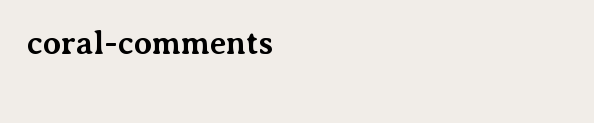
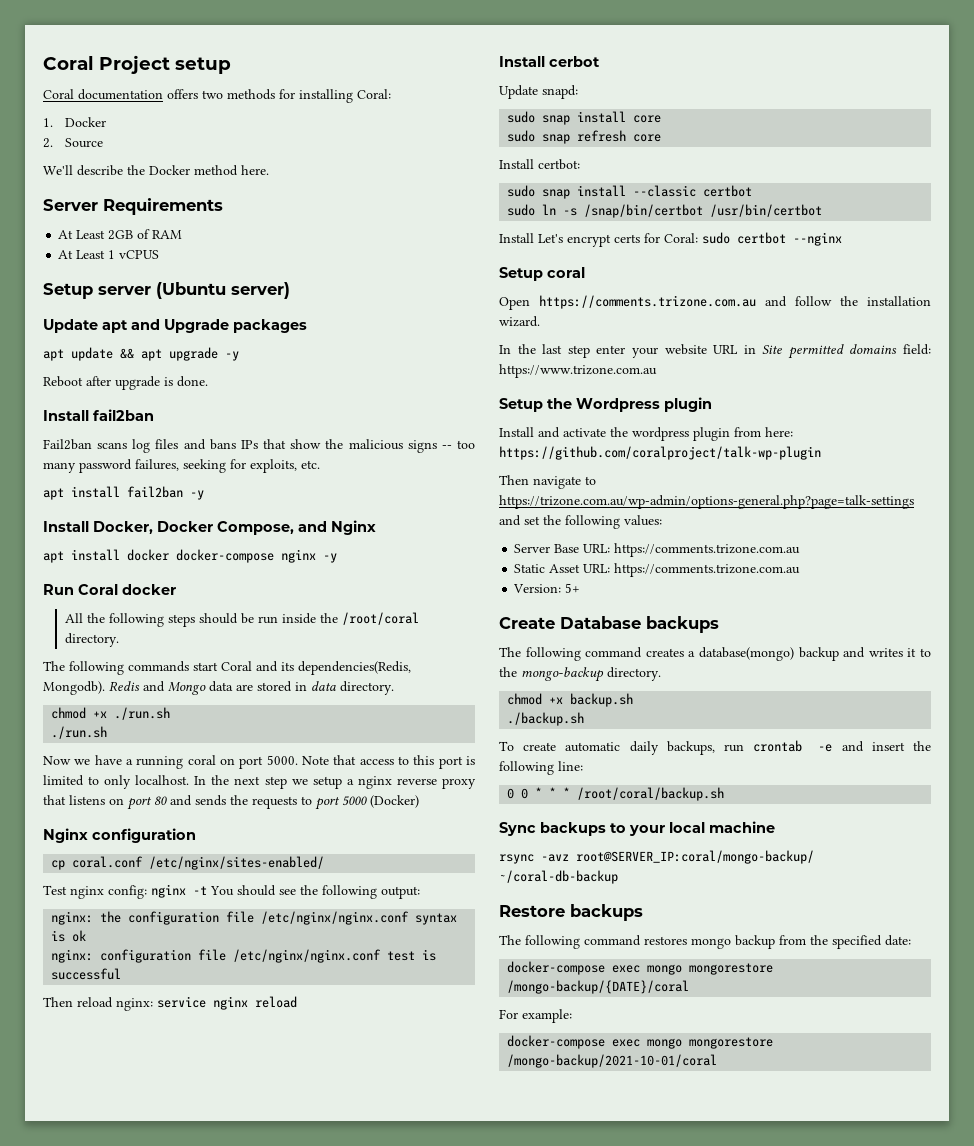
- coral-comments
+ Coral Project setup
+ Coral documentation offers two methods for installing Coral:
+ 1. Docker
+ 2. Source
+ We'll describe the Docker method here.
+ Server Requirements
+ At Least 2GB of RAM
+ At Least 1 vCPUS
+ Setup server (Ubuntu server)
+ Update apt and Upgrade packages
+ apt update && apt upgrade -y
+ Reboot after upgrade is done.
+ Install fail2ban
+ Fail2ban scans log files and bans IPs that show the malicious signs -- too many password failures, seeking for exploits, etc.
+ apt install fail2ban -y
+ Install Docker, Docker Compose, and Nginx
+ apt install docker docker-compose nginx -y
+ Run Coral docker
+ All the following steps should be run inside the /root/coral directory.
+ The following commands start Coral and its dependencies(Redis, Mongodb). Redis and Mongo data are stored in data directory.
+ chmod +x ./run.sh
+ ./run.sh
+ Now we have a running coral on port 5000. Note that access to this port is limited to only localhost. In the next step we setup a nginx reverse proxy that listens on port 80 and sends the requests to port 5000 (Docker)
+ Nginx configuration
+ cp coral.conf /etc/nginx/sites-enabled/
+ Test nginx config: nginx -t You should see the following output:
+ nginx: the configuration file /etc/nginx/nginx.conf syntax is ok
+ nginx: configuration file /etc/nginx/nginx.conf test is successful
+ Then reload nginx: service nginx reload
+ Install cerbot
+ Update snapd:
+ sudo snap install core
+ sudo snap refresh core
+ Install certbot:
+ sudo snap install --classic certbot
+ sudo ln -s /snap/bin/certbot /usr/bin/certbot
+ Install Let's encrypt certs for Coral: sudo certbot --nginx
+ Setup coral
+ Open https://comments.trizone.com.au and follow the installation wizard.
+ In the last step enter your website URL in Site permitted domains field: https://www.trizone.com.au
+ Setup the Wordpress plugin
+ Install and activate the wordpress plugin from here: https://github.com/coralproject/talk-wp-plugin
+ Then navigate to https://trizone.com.au/wp-admin/options-general.php?page=talk-settings and set the following values:
+ Server Base URL: https://comments.trizone.com.au
+ Static Asset URL: https://comments.trizone.com.au
+ Version: 5+
+ Create Database backups
+ The following command creates a database(mongo) backup and writes it to the mongo-backup directory.
+ chmod +x backup.sh
+ ./backup.sh
+ To create automatic daily backups, run crontab -e and insert the following line:
+ 0 0 * * * /root/coral/backup.sh
+ Sync backups to your local machine
+ rsync -avz root@SERVER_IP:coral/mongo-backup/ ~/coral-db-backup
+ Restore backups
+ The following command restores mongo backup from the specified date:
+ docker-compose exec mongo mongorestore /mongo-backup/{DATE}/coral
+ For example:
+ docker-compose exec mongo mongorestore /mongo-backup/2021-10-01/coral

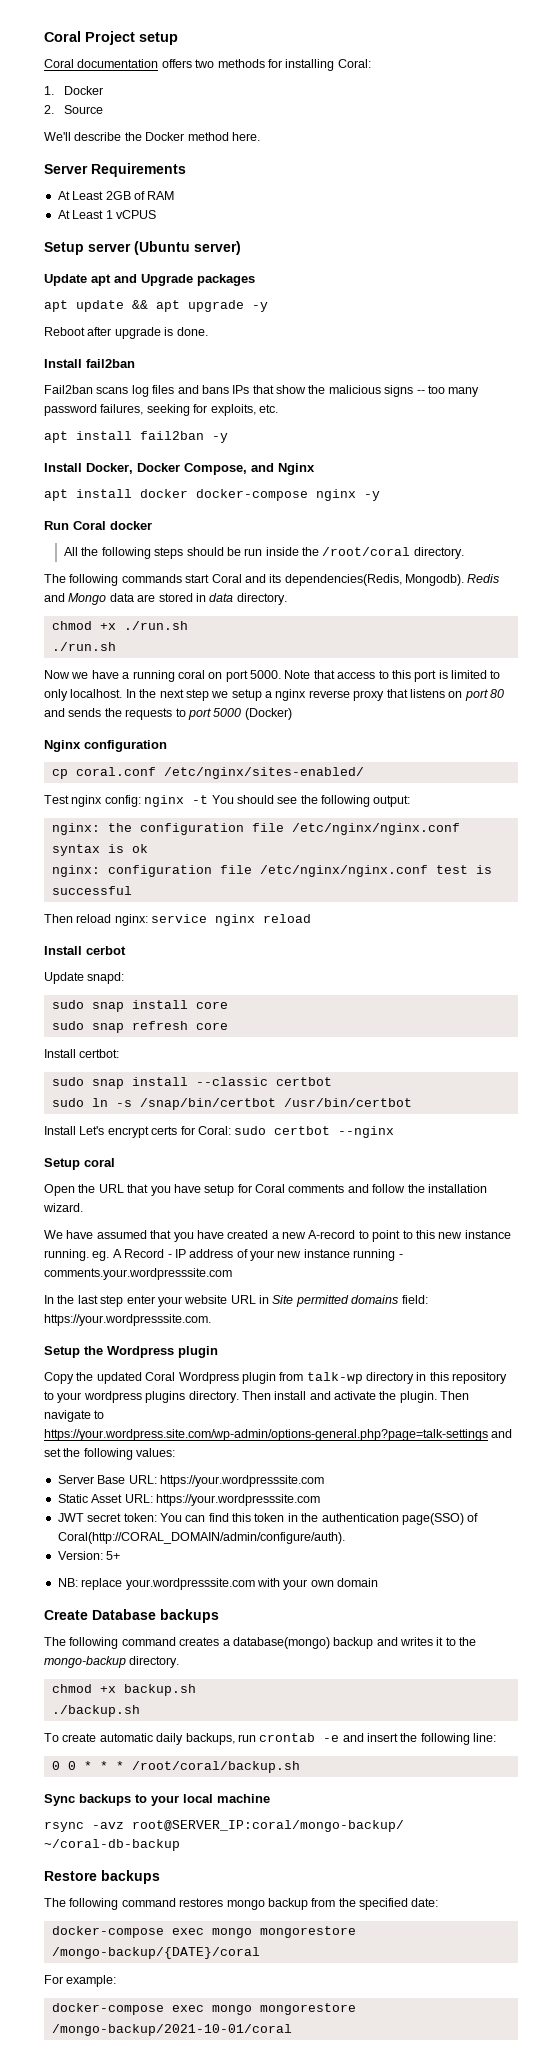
- Open https://comments.trizone.com.au and follow the installation wizard.
+ Open the URL that you have setup for Coral comments and follow the installation wizard.
+ We have assumed that you have created a new A-record to point to this new instance running. eg. A Record - IP address of your new instance running - comments.your.wordpresssite.com
- In the last step enter your website URL in Site permitted domains field: https://www.trizone.com.au
+ In the last step enter your website URL in Site permitted domains field: https://your.wordpresssite.com.
- Install and activate the wordpress plugin from here: https://github.com/coralproject/talk-wp-plugin
- Then navigate to https://trizone.com.au/wp-admin/options-general.php?page=talk-settings and set the following values:
+ Copy the updated Coral Wordpress plugin from talk-wp directory in this repository to your wordpress plugins directory. Then install and activate the plugin. Then navigate to https://your.wordpress.site.com/wp-admin/options-general.php?page=talk-settings and set the following values:
- Server Base URL: https://comments.trizone.com.au
+ Server Base URL: https://your.wordpresssite.com
- Static Asset URL: https://comments.trizone.com.au
+ Static Asset URL: https://your.wordpresssite.com
+ JWT secret token: You can find this token in the authentication page(SSO) of Coral(http://CORAL_DOMAIN/admin/configure/auth).
  Version: 5+
+ NB: replace your.wordpresssite.com with your own domain

